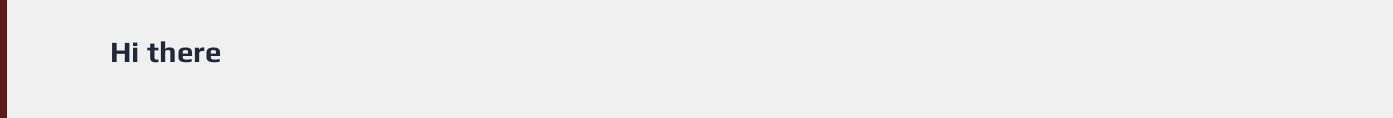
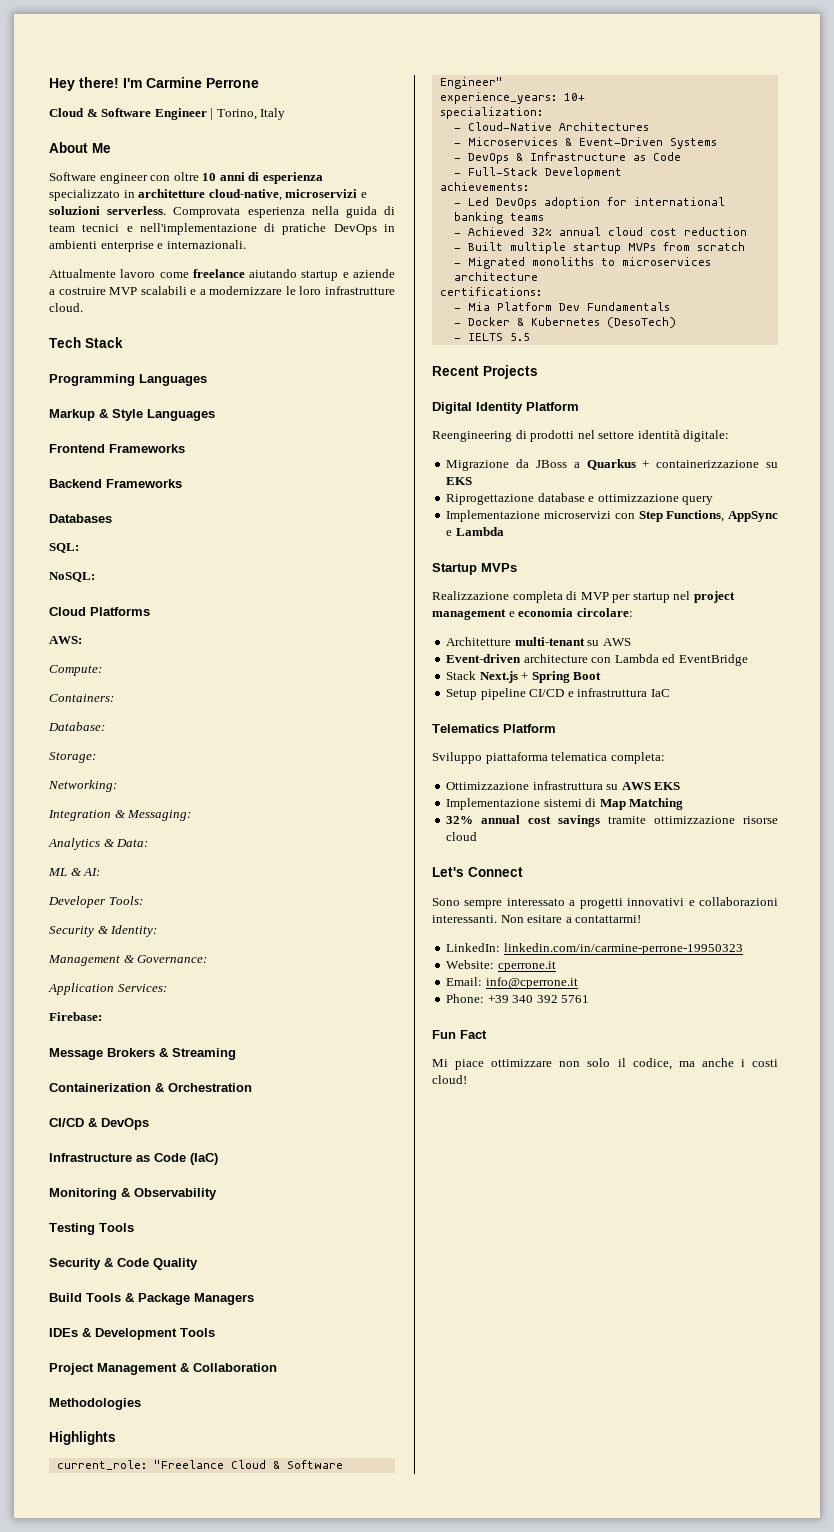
- Hi there
+ Hey there! I'm Carmine Perrone
+ Cloud & Software Engineer | Torino, Italy
+ About Me
+ Software engineer con oltre 10 anni di esperienza specializzato in architetture cloud-native, microservizi e soluzioni serverless. Comprovata esperienza nella guida di team tecnici e nell'implementazione di pratiche DevOps in ambienti enterprise e internazionali.
+ Attualmente lavoro come freelance aiutando startup e aziende a costruire MVP scalabili e a modernizzare le loro infrastrutture cloud.
+ Tech Stack
+ Programming Languages
+ Markup & Style Languages
+ Frontend Frameworks
+ Backend Frameworks
+ Databases
+ SQL:
+ NoSQL:
+ Cloud Platforms
+ AWS:
+ Compute:
+ Containers:
+ Database:
+ Storage:
+ Networking:
+ Integration & Messaging:
+ Analytics & Data:
+ ML & AI:
+ Developer Tools:
+ Security & Identity:
+ Management & Governance:
+ Application Services:
+ Firebase:
+ Message Brokers & Streaming
+ Containerization & Orchestration
+ CI/CD & DevOps
+ Infrastructure as Code (IaC)
+ Monitoring & Observability
+ Testing Tools
+ Security & Code Quality
+ Build Tools & Package Managers
+ IDEs & Development Tools
+ Project Management & Collaboration
+ Methodologies
+ Highlights
+ current_role: "Freelance Cloud & Software Engineer"
+ experience_years: 10+
+ specialization:
+ - Cloud-Native Architectures
+ - Microservices & Event-Driven Systems
+ - DevOps & Infrastructure as Code
+ - Full-Stack Development
+ achievements:
+ - Led DevOps adoption for international banking teams
+ - Achieved 32% annual cloud cost reduction
+ - Built multiple startup MVPs from scratch
+ - Migrated monoliths to microservices architecture
+ certifications:
+ - Mia Platform Dev Fundamentals
+ - Docker & Kubernetes (DesoTech)
+ - IELTS 5.5
+ Recent Projects
+ Digital Identity Platform
+ Reengineering di prodotti nel settore identità digitale:
+ Migrazione da JBoss a Quarkus + containerizzazione su EKS
+ Riprogettazione database e ottimizzazione query
+ Implementazione microservizi con Step Functions, AppSync e Lambda
+ Startup MVPs
+ Realizzazione completa di MVP per startup nel project management e economia circolare:
+ Architetture multi-tenant su AWS
+ Event-driven architecture con Lambda ed EventBridge
+ Stack Next.js + Spring Boot
+ Setup pipeline CI/CD e infrastruttura IaC
+ Telematics Platform
+ Sviluppo piattaforma telematica completa:
+ Ottimizzazione infrastruttura su AWS EKS
+ Implementazione sistemi di Map Matching
+ 32% annual cost savings tramite ottimizzazione risorse cloud
+ Let's Connect
+ Sono sempre interessato a progetti innovativi e collaborazioni interessanti. Non esitare a contattarmi!
+ LinkedIn: linkedin.com/in/carmine-perrone-19950323
+ Website: cperrone.it
+ Email: info@cperrone.it
+ Phone: +39 340 392 5761
+ Fun Fact
+ Mi piace ottimizzare non solo il codice, ma anche i costi cloud!

